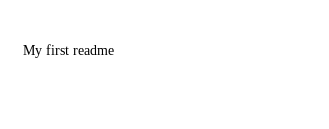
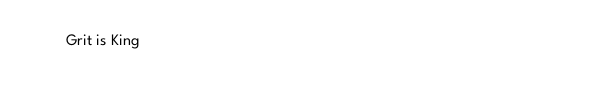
- My first readme
+ Grit is King

